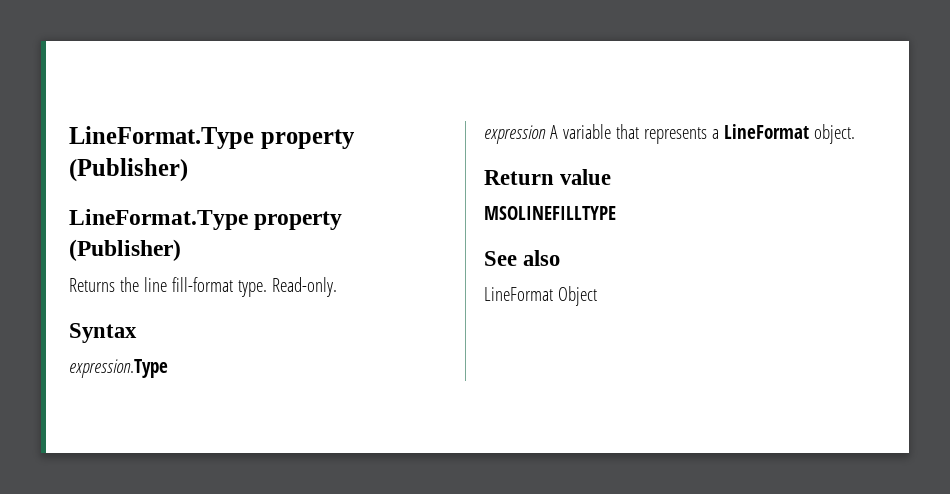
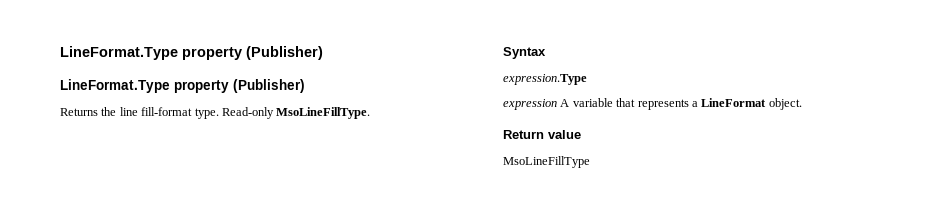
- Read-only.
+ Read-only MsoLineFillType.
- MSOLINEFILLTYPE
- See also
- LineFormat Object
+ MsoLineFillType

